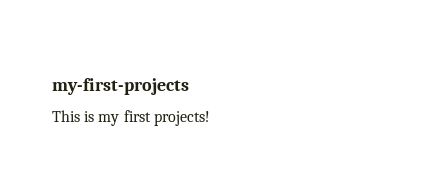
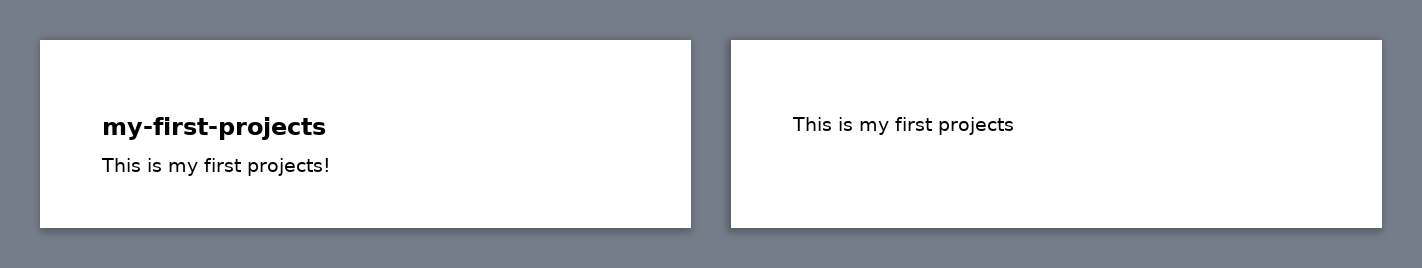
+ This is my first projects

